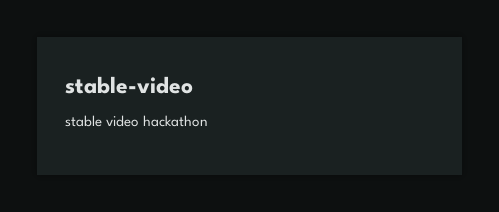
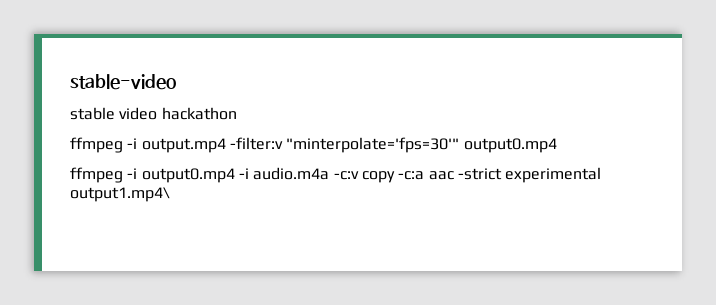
+ ffmpeg -i output.mp4 -filter:v "minterpolate='fps=30'" output0.mp4
+ ffmpeg -i output0.mp4 -i audio.m4a -c:v copy -c:a aac -strict experimental output1.mp4\

